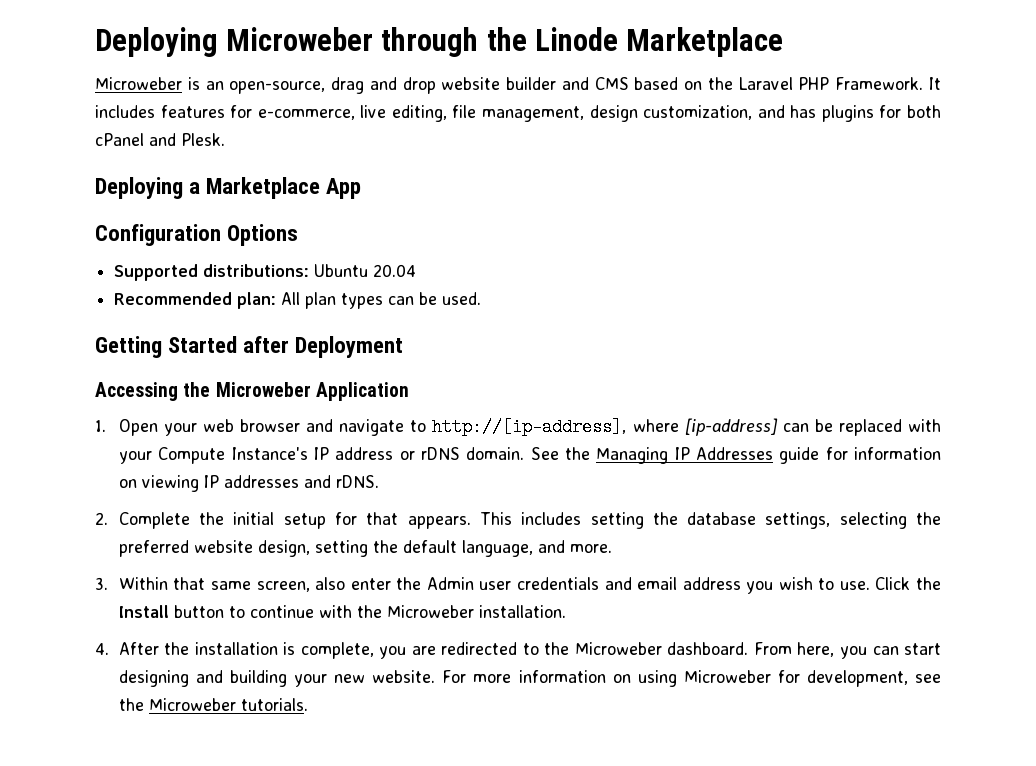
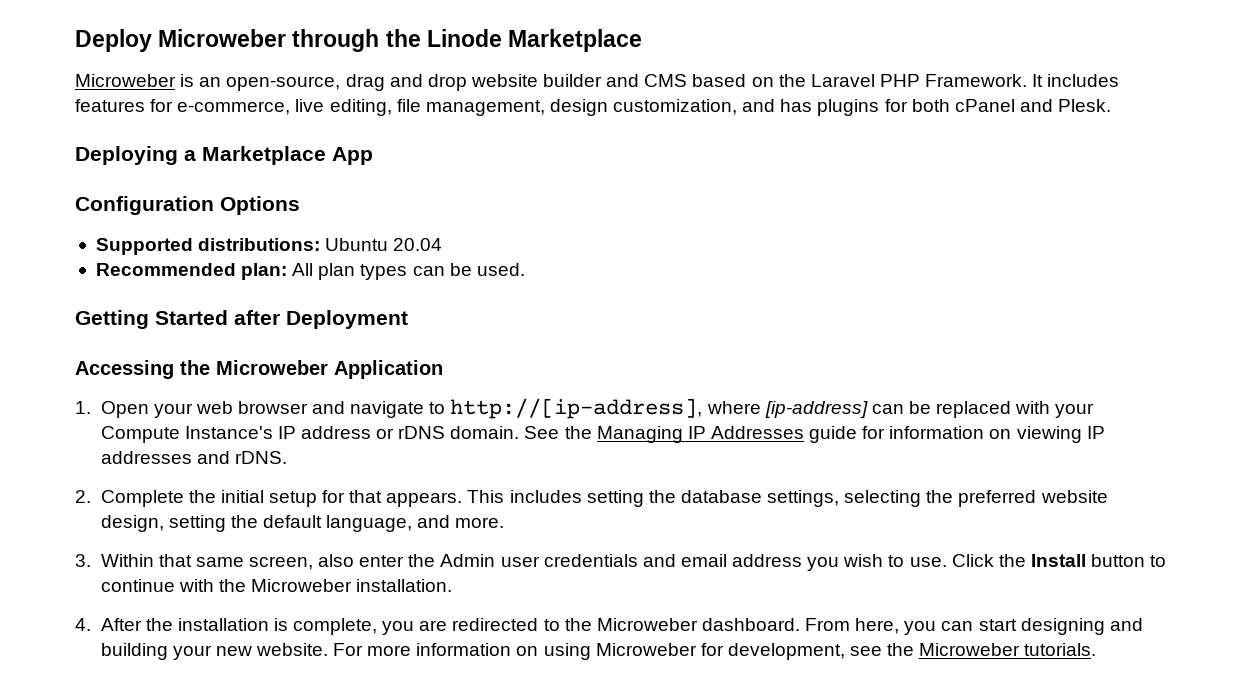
- Deploying Microweber through the Linode Marketplace
+ Deploy Microweber through the Linode Marketplace

